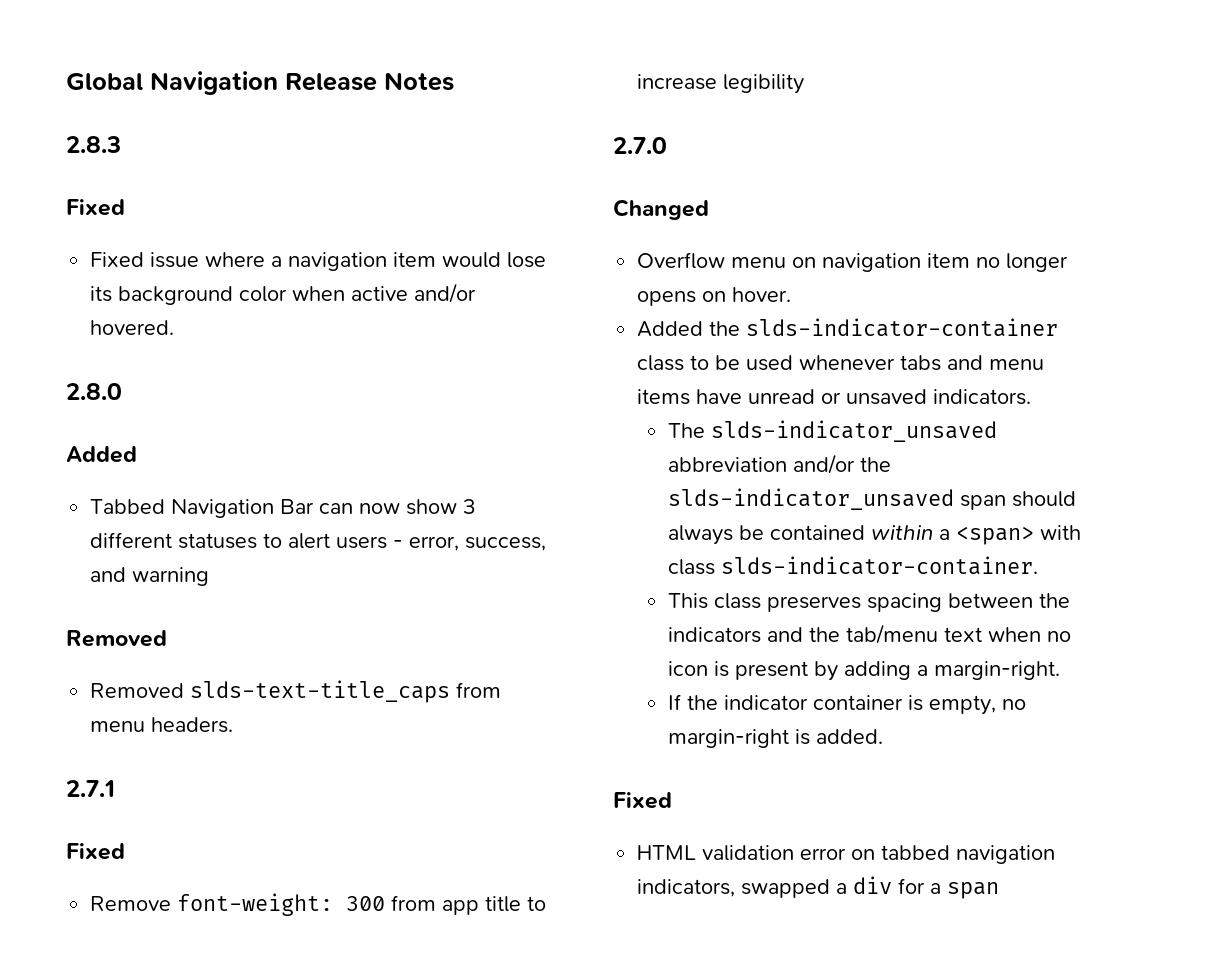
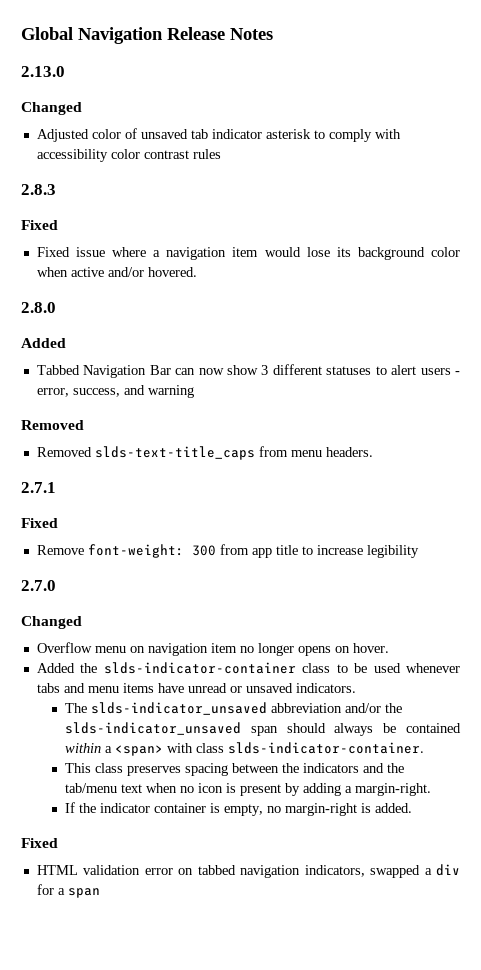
+ 2.13.0
+ Changed
+ Adjusted color of unsaved tab indicator asterisk to comply with accessibility color contrast rules

